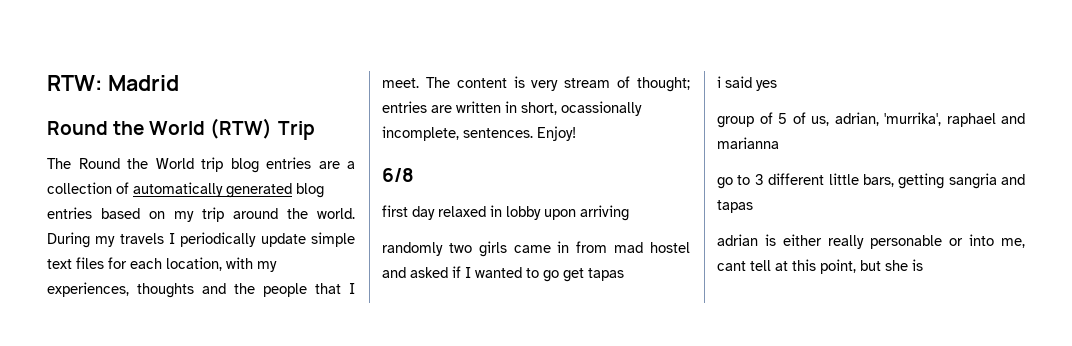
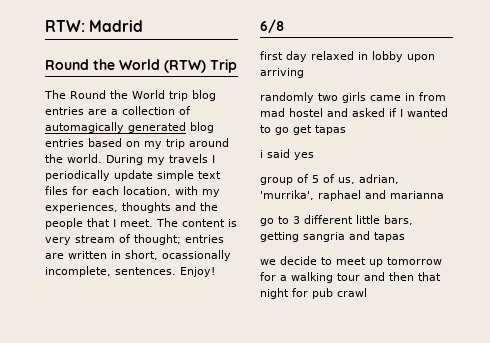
- The Round the World trip blog entries are a collection of automatically generated blog entries based on my trip around the world.
+ The Round the World trip blog entries are a collection of automagically generated blog entries based on my trip around the world.
- adrian is either really personable or into me, cant tell at this point, but she is
+ we decide to meet up tomorrow for a walking tour and then that night for pub crawl

